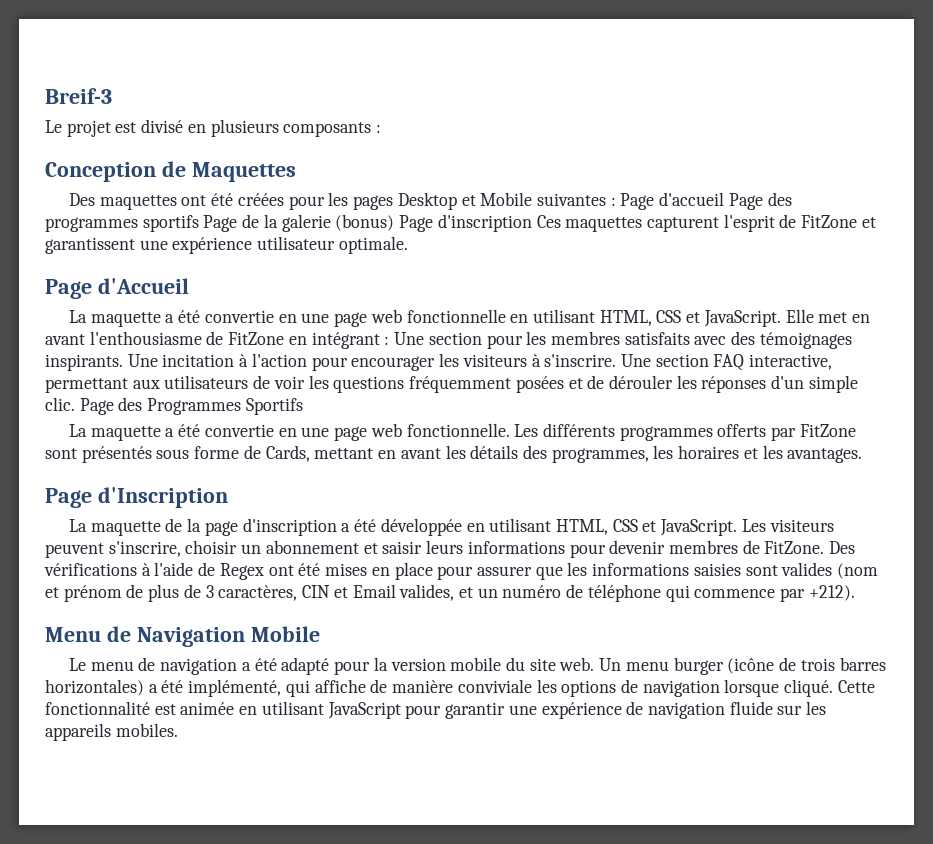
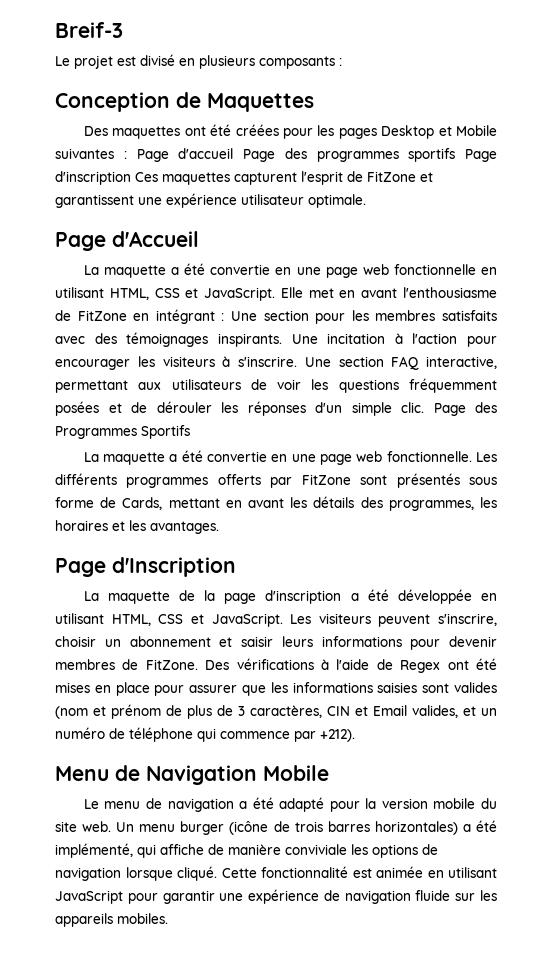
- Des maquettes ont été créées pour les pages Desktop et Mobile suivantes : Page d'accueil Page des programmes sportifs Page de la galerie (bonus) Page d'inscription Ces maquettes capturent l'esprit de FitZone et garantissent une expérience utilisateur optimale.
+ Des maquettes ont été créées pour les pages Desktop et Mobile suivantes : Page d'accueil Page des programmes sportifs Page d'inscription Ces maquettes capturent l'esprit de FitZone et garantissent une expérience utilisateur optimale.

